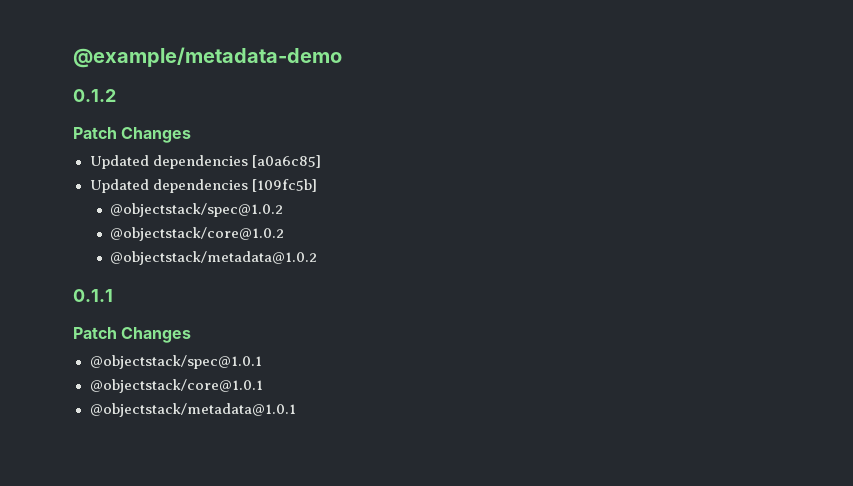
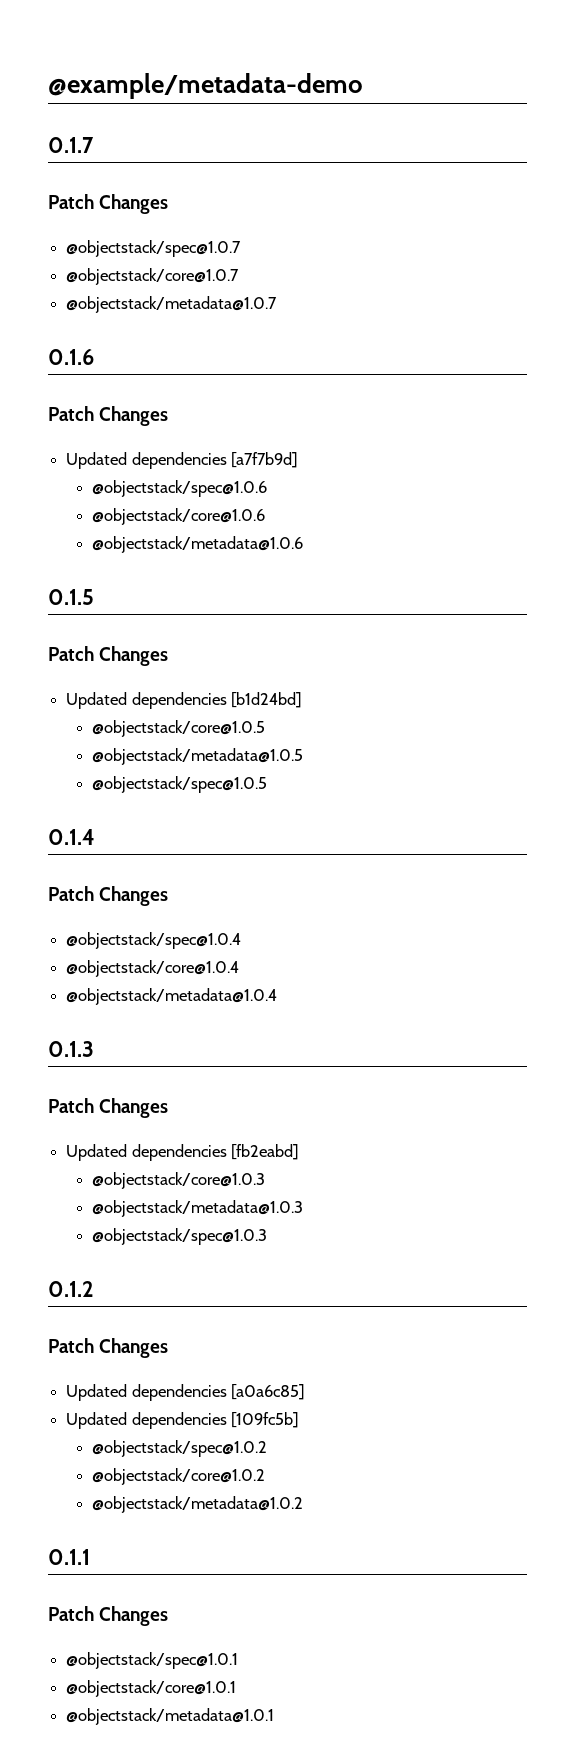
+ 0.1.7
+ Patch Changes
+ @objectstack/spec@1.0.7
+ @objectstack/core@1.0.7
+ @objectstack/metadata@1.0.7
+ 0.1.6
+ Patch Changes
+ Updated dependencies [a7f7b9d]
+ @objectstack/spec@1.0.6
+ @objectstack/core@1.0.6
+ @objectstack/metadata@1.0.6
+ 0.1.5
+ Patch Changes
+ Updated dependencies [b1d24bd]
+ @objectstack/core@1.0.5
+ @objectstack/metadata@1.0.5
+ @objectstack/spec@1.0.5
+ 0.1.4
+ Patch Changes
+ @objectstack/spec@1.0.4
+ @objectstack/core@1.0.4
+ @objectstack/metadata@1.0.4
+ 0.1.3
+ Patch Changes
+ Updated dependencies [fb2eabd]
+ @objectstack/core@1.0.3
+ @objectstack/metadata@1.0.3
+ @objectstack/spec@1.0.3

